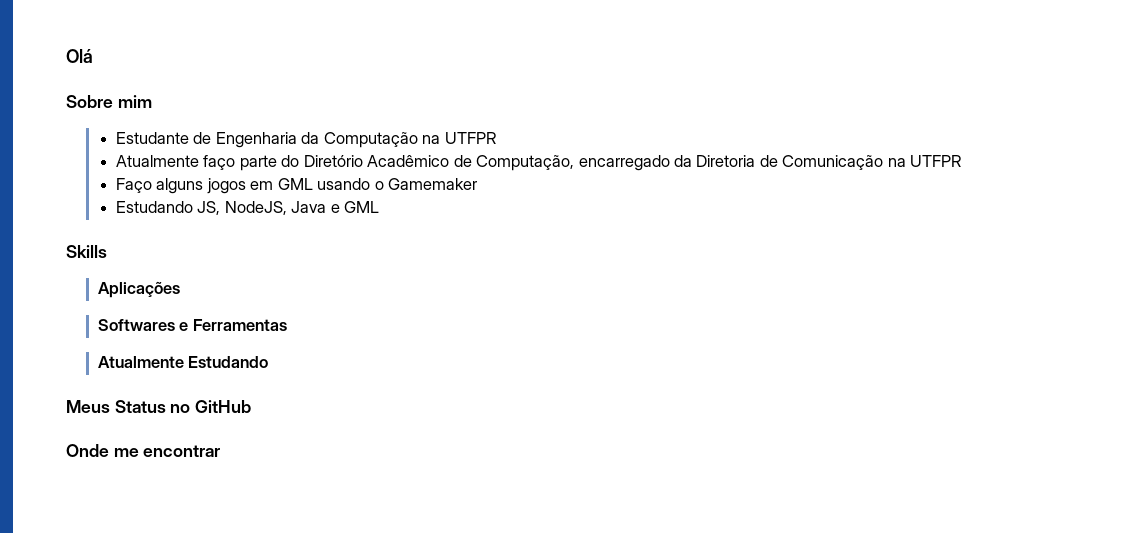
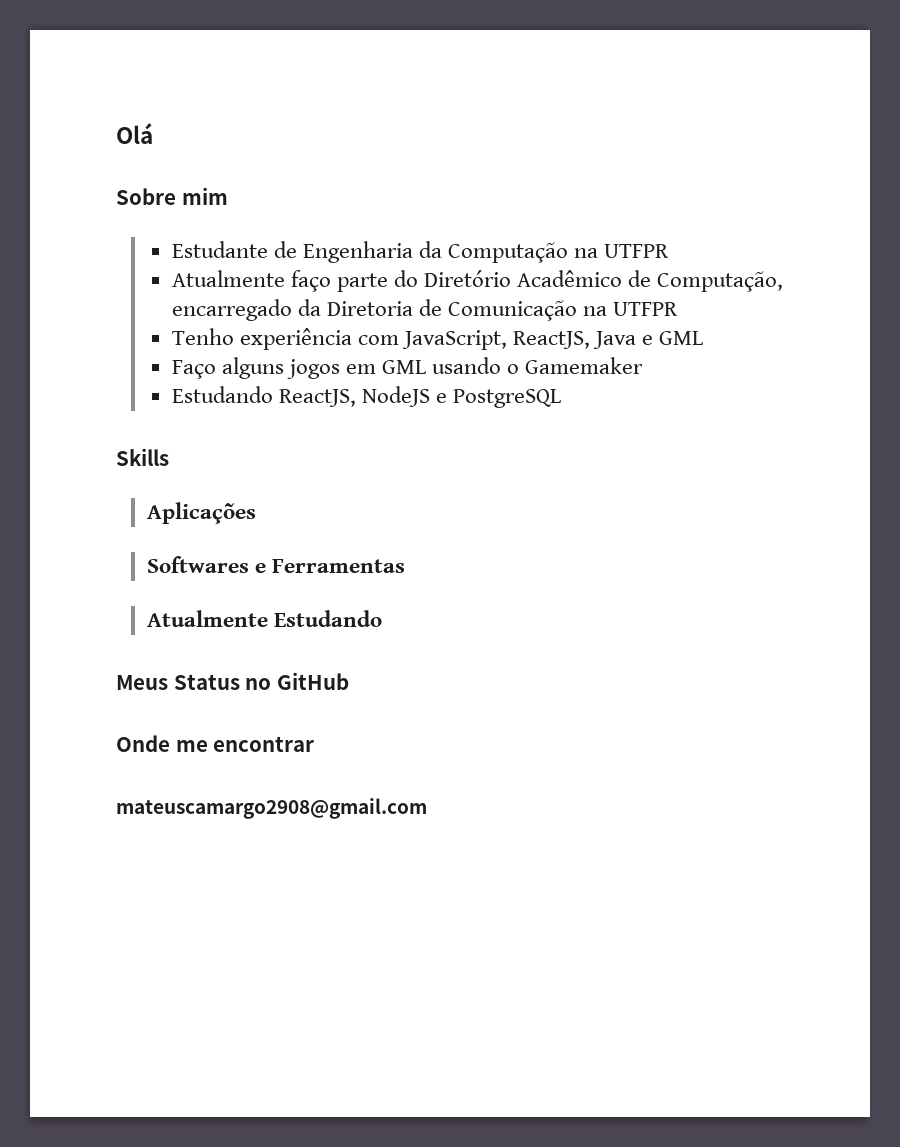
+ Tenho experiência com JavaScript, ReactJS, Java e GML
- Estudando JS, NodeJS, Java e GML
+ Estudando ReactJS, NodeJS e PostgreSQL
+ mateuscamargo2908@gmail.com

